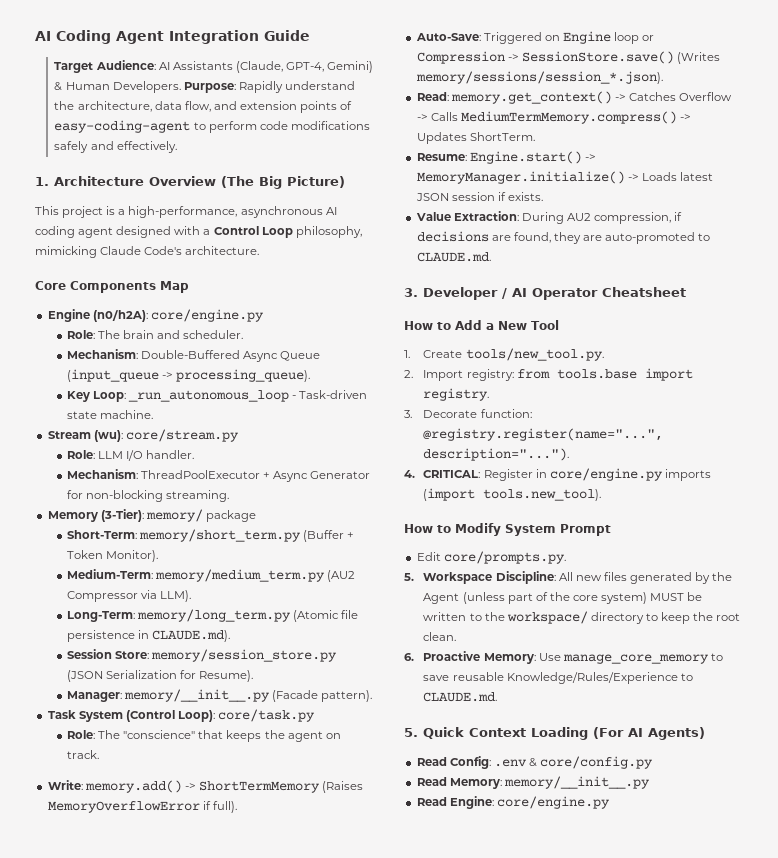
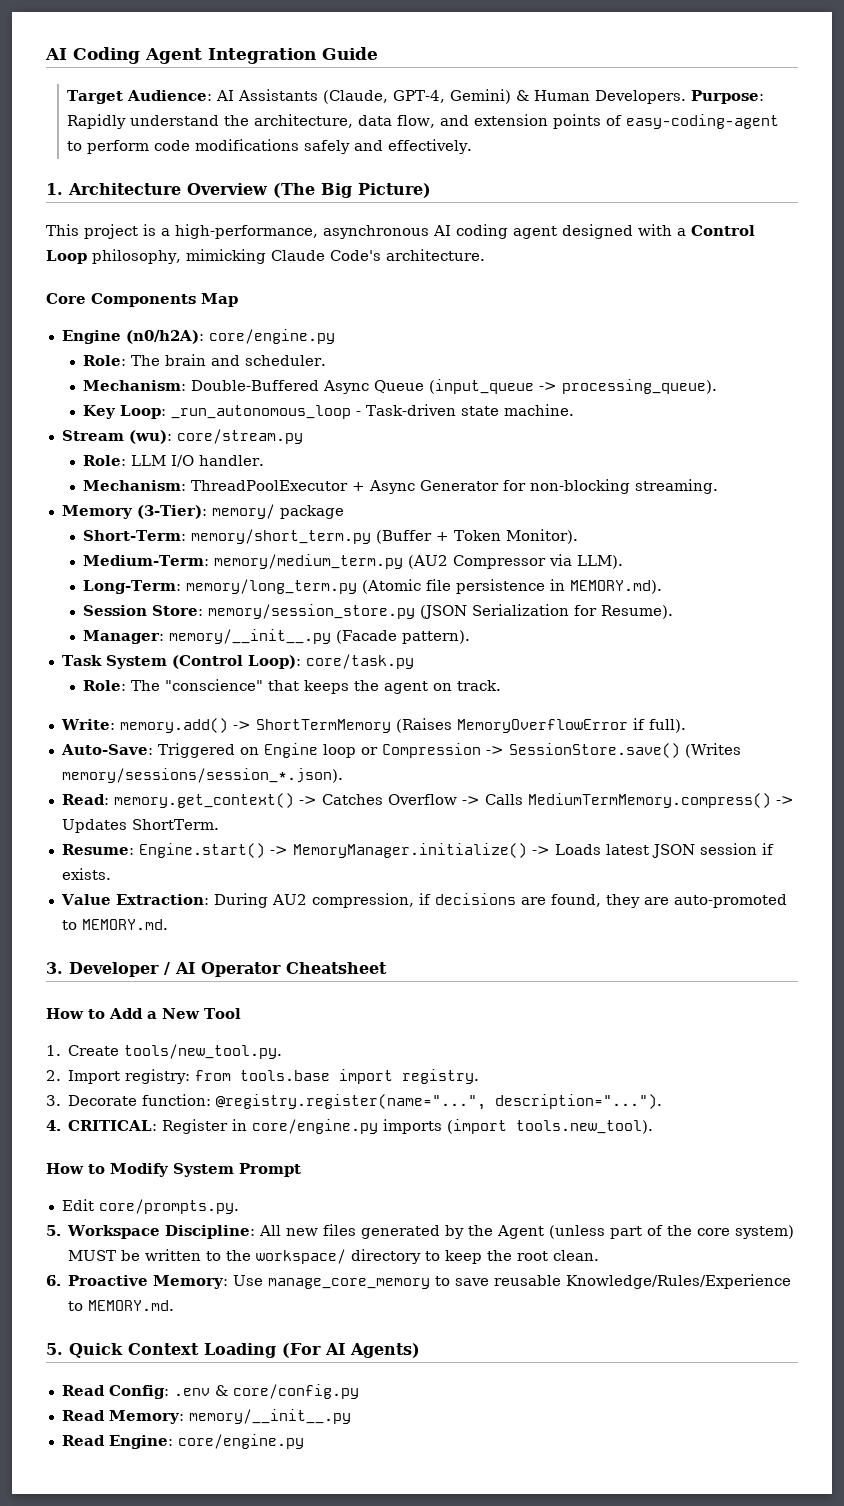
- Long-Term: memory/long_term.py (Atomic file persistence in CLAUDE.md).
+ Long-Term: memory/long_term.py (Atomic file persistence in MEMORY.md).
- Value Extraction: During AU2 compression, if decisions are found, they are auto-promoted to CLAUDE.md.
+ Value Extraction: During AU2 compression, if decisions are found, they are auto-promoted to MEMORY.md.
- 6. Proactive Memory: Use manage_core_memory to save reusable Knowledge/Rules/Experience to CLAUDE.md.
+ 6. Proactive Memory: Use manage_core_memory to save reusable Knowledge/Rules/Experience to MEMORY.md.

